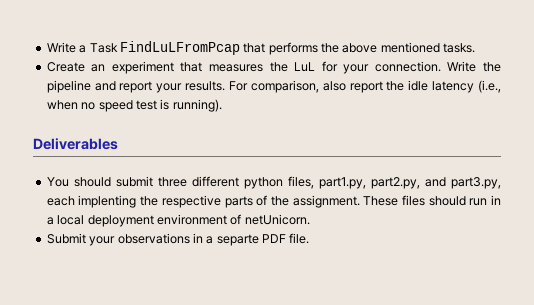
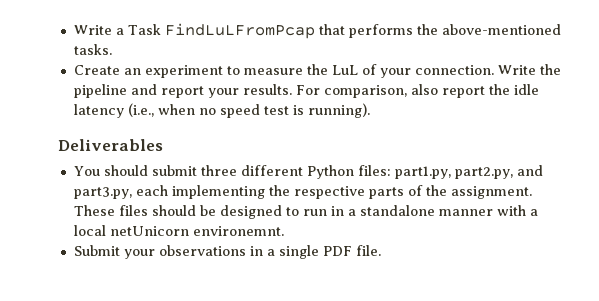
- Write a Task FindLuLFromPcap that performs the above mentioned tasks.
+ Write a Task FindLuLFromPcap that performs the above-mentioned tasks.
- Create an experiment that measures the LuL for your connection.
+ Create an experiment to measure the LuL of your connection.
- You should submit three different python files, part1.py, part2.py, and part3.py, each implenting the respective parts of the assignment.
+ You should submit three different Python files: part1.py, part2.py, and part3.py, each implementing the respective parts of the assignment.
- These files should run in a local deployment environment of netUnicorn.
+ These files should be designed to run in a standalone manner with a local netUnicorn environemnt.
- Submit your observations in a separte PDF file.
+ Submit your observations in a single PDF file.

